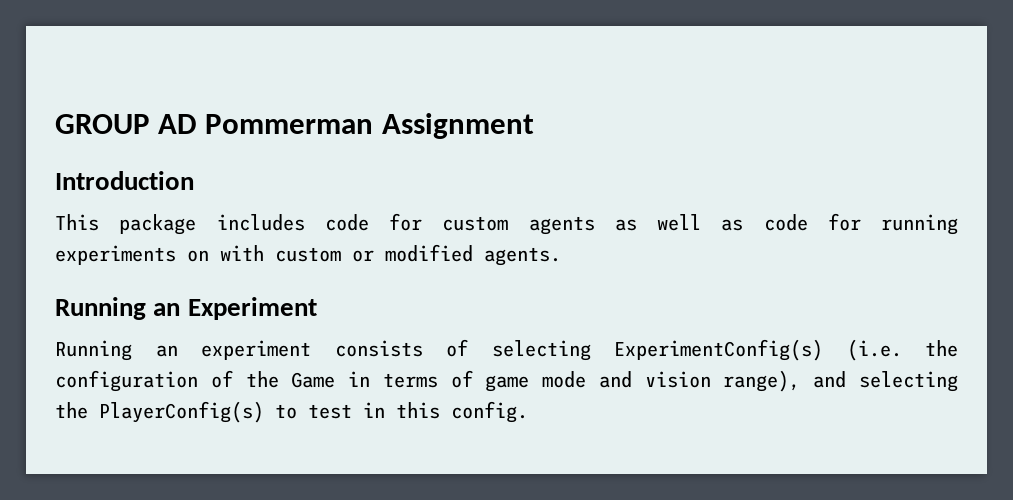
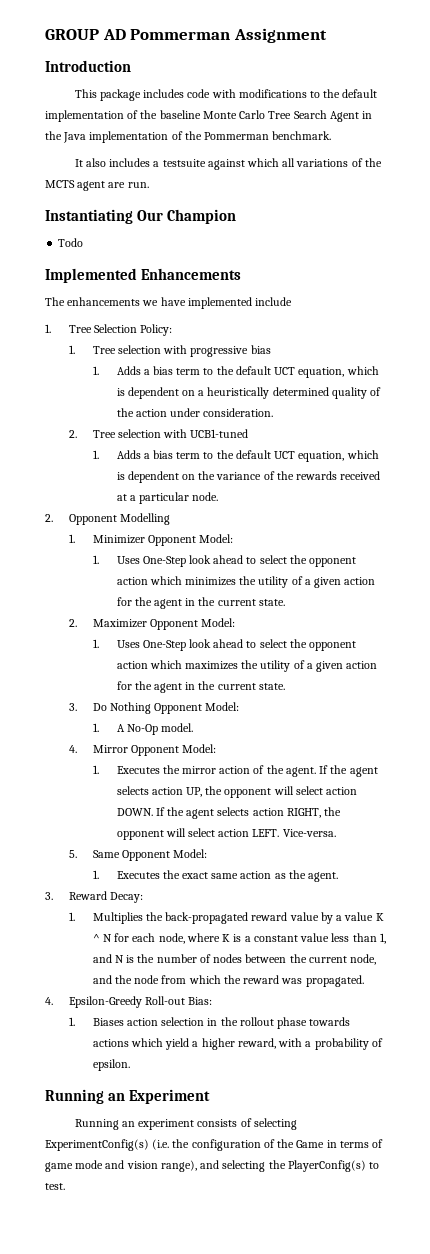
- This package includes code for custom agents as well as code for running experiments on with custom or modified agents.
+ This package includes code with modifications to the default implementation of the baseline Monte Carlo Tree Search Agent in the Java implementation of the Pommerman benchmark.
+ It also includes a testsuite against which all variations of the MCTS agent are run.
+ Instantiating Our Champion
+ Todo
+ Implemented Enhancements
+ The enhancements we have implemented include
+ 1. Tree Selection Policy:
+ 1. Tree selection with progressive bias
+ 1. Adds a bias term to the default UCT equation, which is dependent on a heuristically determined quality of the action under consideration.
+ 2. Tree selection with UCB1-tuned
+ 1. Adds a bias term to the default UCT equation, which is dependent on the variance of the rewards received at a particular node.
+ 2. Opponent Modelling
+ 1. Minimizer Opponent Model:
+ 1. Uses One-Step look ahead to select the opponent action which minimizes the utility of a given action for the agent in the current state.
+ 2. Maximizer Opponent Model:
+ 1. Uses One-Step look ahead to select the opponent action which maximizes the utility of a given action for the agent in the current state.
+ 3. Do Nothing Opponent Model:
+ 1. A No-Op model.
+ 4. Mirror Opponent Model:
+ 1. Executes the mirror action of the agent. If the agent selects action UP, the opponent will select action DOWN. If the agent selects action RIGHT, the opponent will select action LEFT. Vice-versa.
+ 5. Same Opponent Model:
+ 1. Executes the exact same action as the agent.
+ 3. Reward Decay:
+ 1. Multiplies the back-propagated reward value by a value K ^ N for each node, where K is a constant value less than 1, and N is the number of nodes between the current node, and the node from which the reward was propagated.
+ 4. Epsilon-Greedy Roll-out Bias:
+ 1. Biases action selection in the rollout phase towards actions which yield a higher reward, with a probability of epsilon.
- Running an experiment consists of selecting ExperimentConfig(s) (i.e. the configuration of the Game in terms of game mode and vision range), and selecting the PlayerConfig(s) to test in this config.
+ Running an experiment consists of selecting ExperimentConfig(s) (i.e. the configuration of the Game in terms of game mode and vision range), and selecting the PlayerConfig(s) to test.

